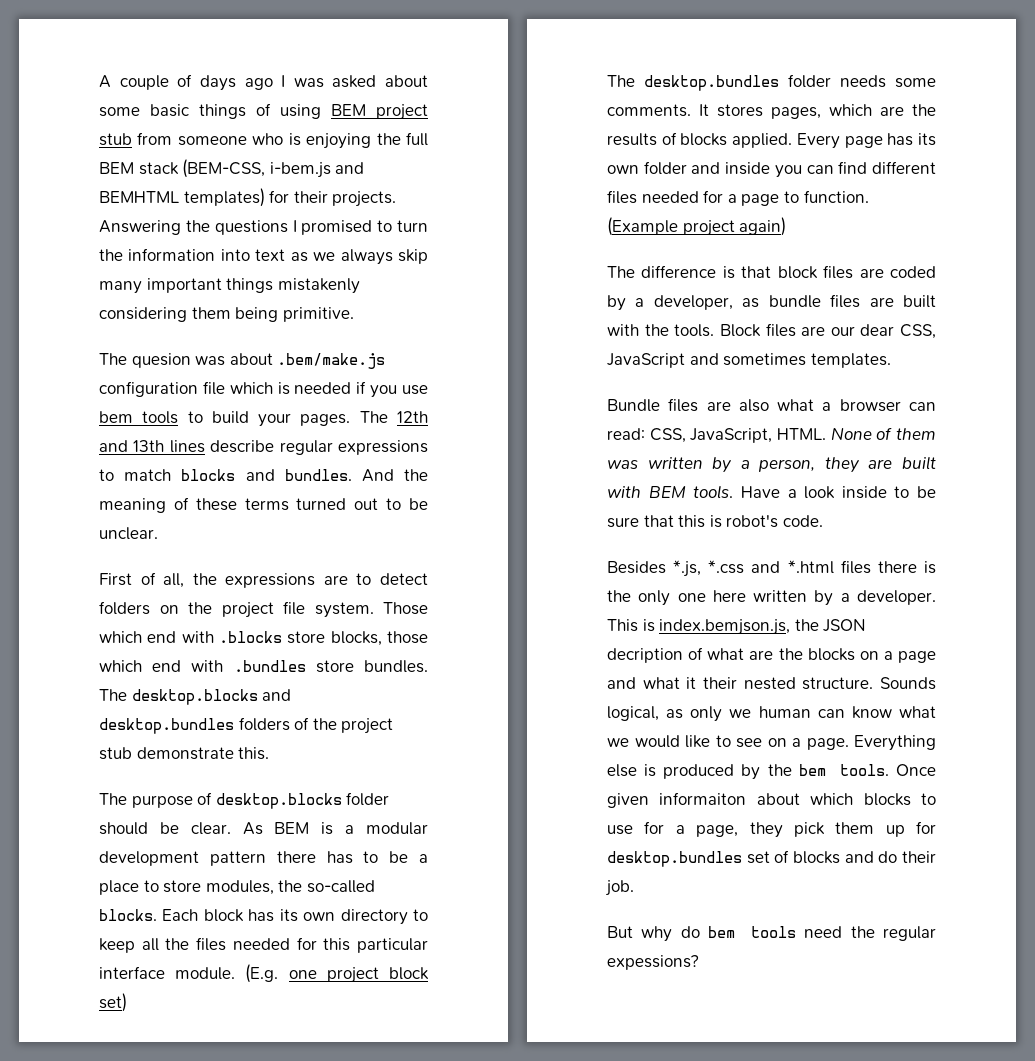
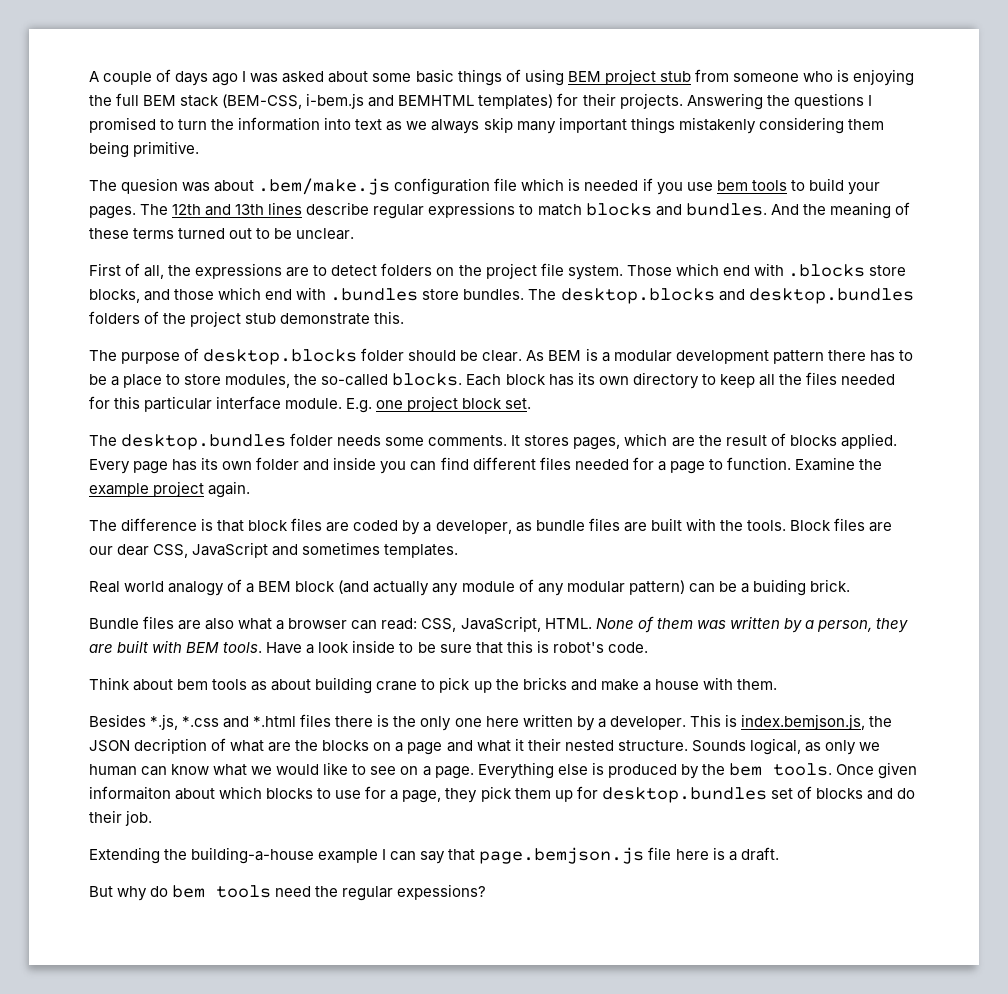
- Those which end with .blocks store blocks, those which end with .bundles store bundles.
+ Those which end with .blocks store blocks, and those which end with .bundles store bundles.
- (E.g. one project block set)
+ E.g. one project block set.
- It stores pages, which are the results of blocks applied.
+ It stores pages, which are the result of blocks applied.
- (Example project again)
+ Examine the example project again.
+ Real world analogy of a BEM block (and actually any module of any modular pattern) can be a buiding brick.
+ Think about bem tools as about building crane to pick up the bricks and make a house with them.
+ Extending the building-a-house example I can say that page.bemjson.js file here is a draft.

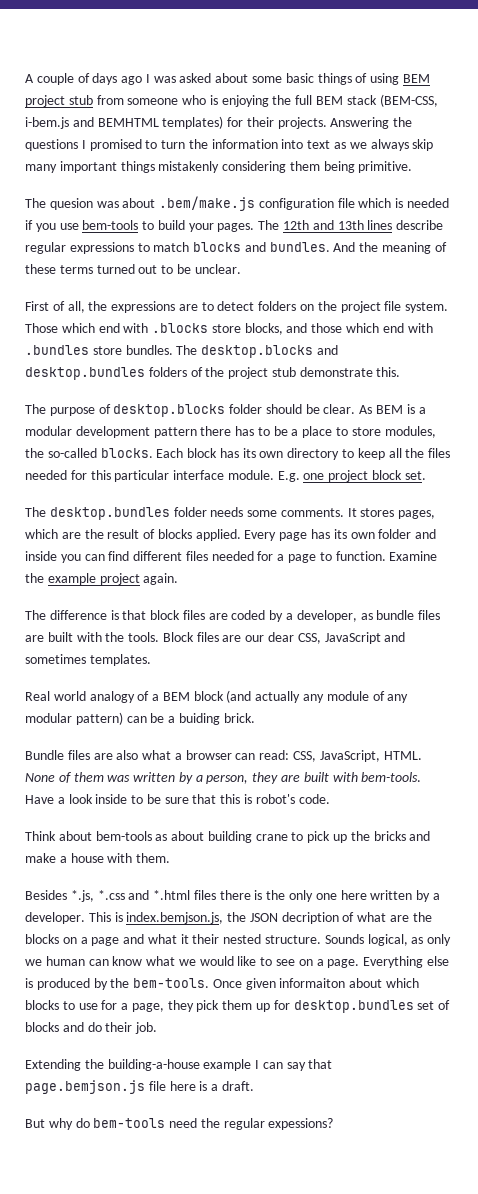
- The quesion was about .bem/make.js configuration file which is needed if you use bem tools to build your pages.
+ The quesion was about .bem/make.js configuration file which is needed if you use bem-tools to build your pages.
- None of them was written by a person, they are built with BEM tools.
+ None of them was written by a person, they are built with bem-tools.
- Think about bem tools as about building crane to pick up the bricks and make a house with them.
+ Think about bem-tools as about building crane to pick up the bricks and make a house with them.
- Everything else is produced by the bem tools.
+ Everything else is produced by the bem-tools.
- But why do bem tools need the regular expessions?
+ But why do bem-tools need the regular expessions?

